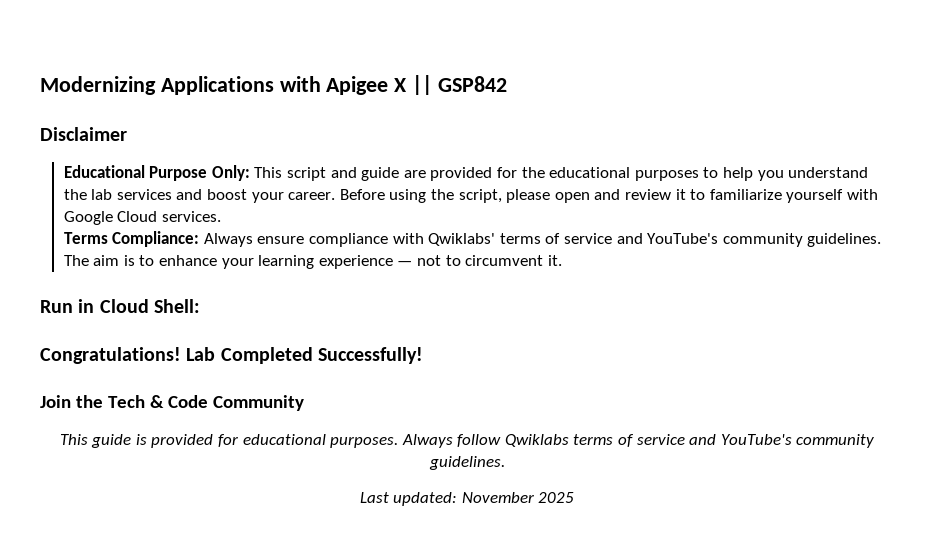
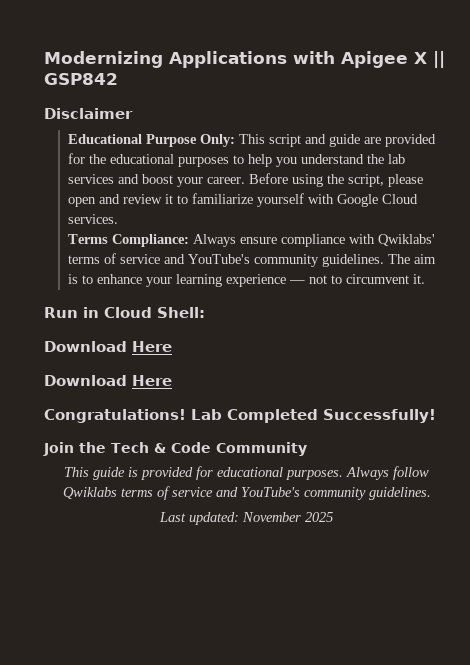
  Run in Cloud Shell:
+ Download Here
+ Download Here

